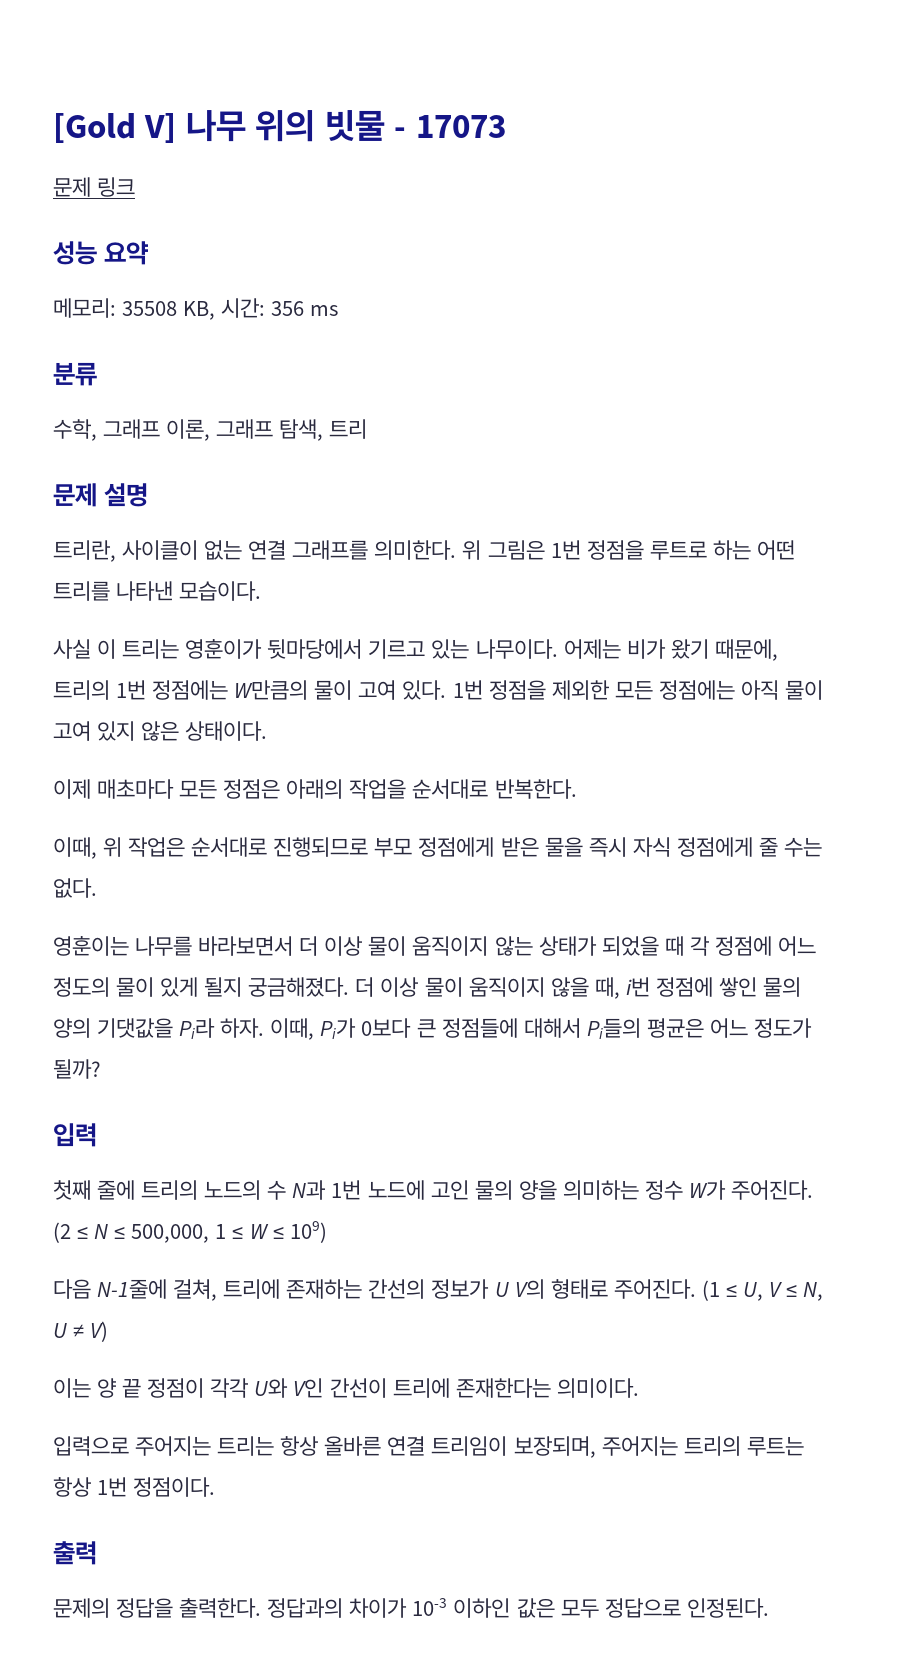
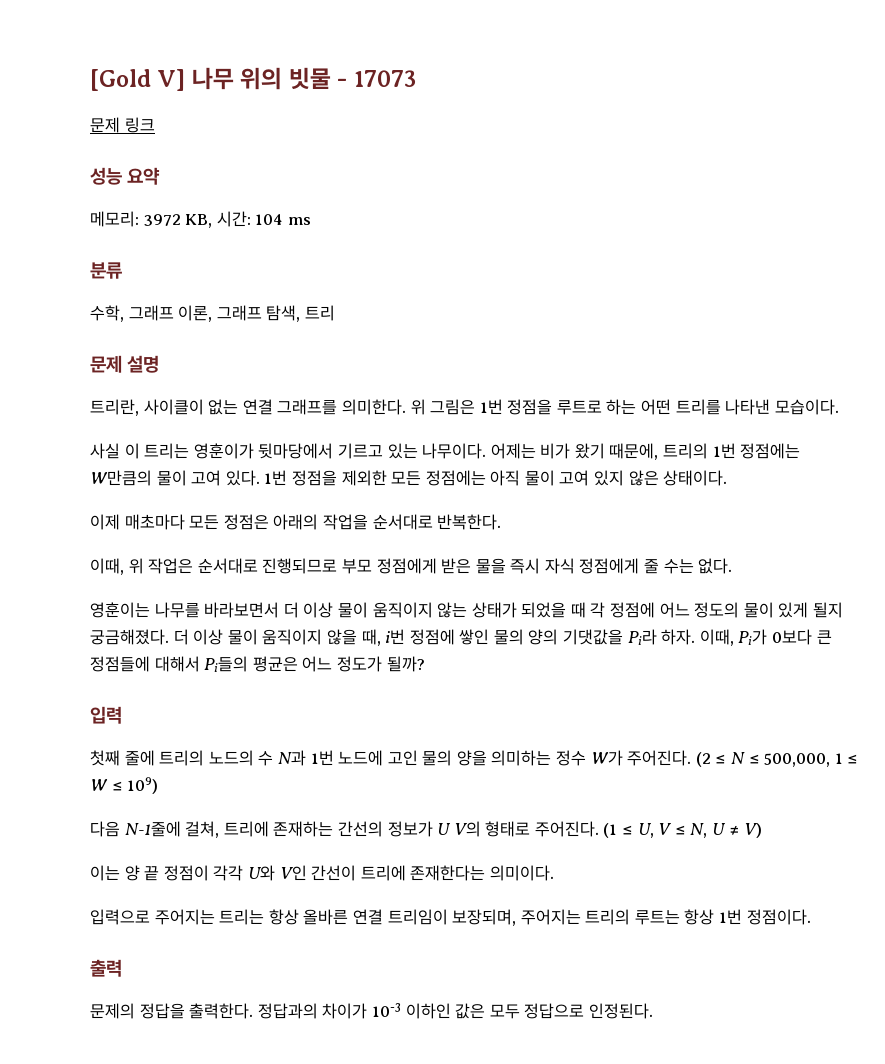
- 메모리: 35508 KB, 시간: 356 ms
+ 메모리: 3972 KB, 시간: 104 ms

